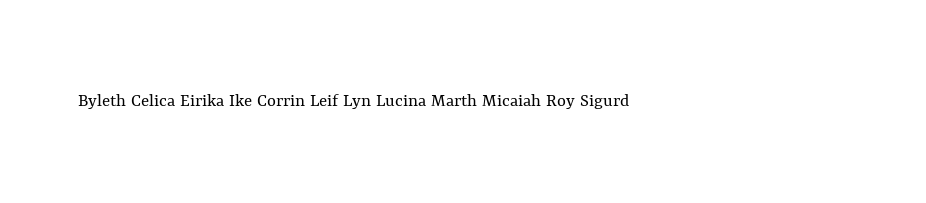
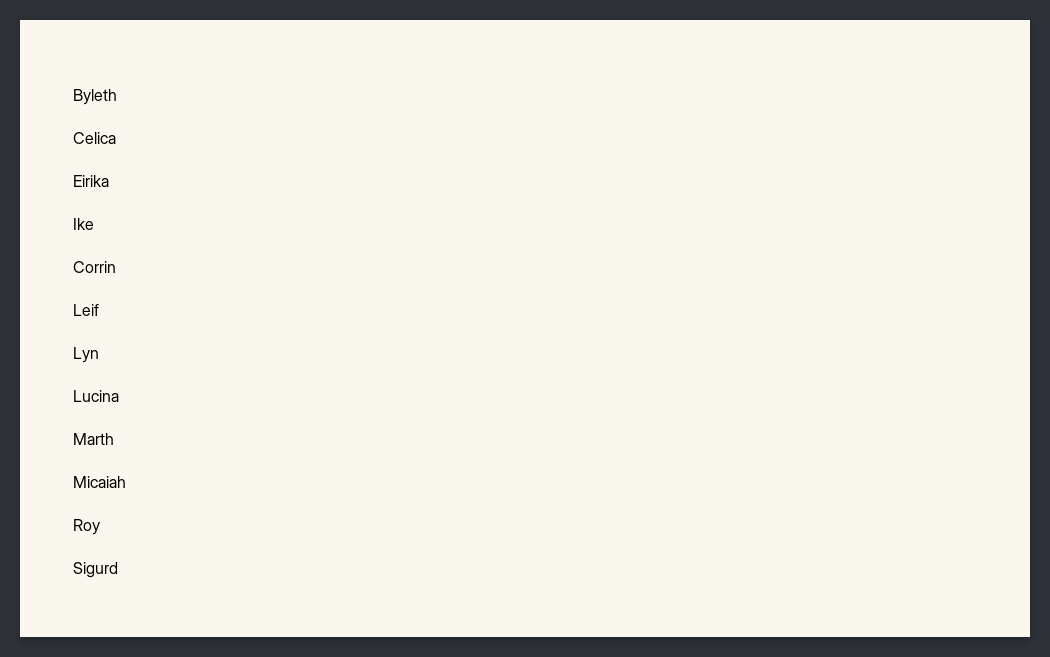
- Byleth Celica Eirika Ike Corrin Leif Lyn Lucina Marth Micaiah Roy Sigurd
+ Byleth
+ Celica
+ Eirika
+ Ike
+ Corrin
+ Leif
+ Lyn
+ Lucina
+ Marth
+ Micaiah
+ Roy
+ Sigurd

